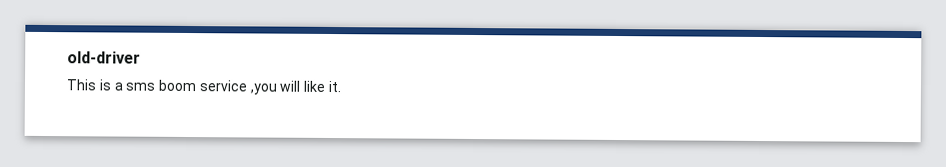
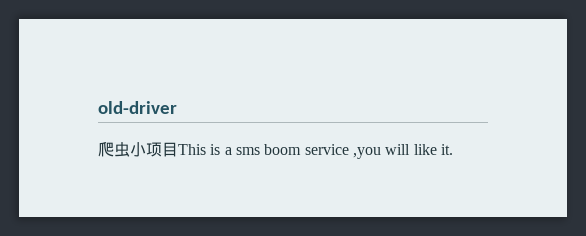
- This is a sms boom service ,you will like it.
+ 爬虫小项目This is a sms boom service ,you will like it.

